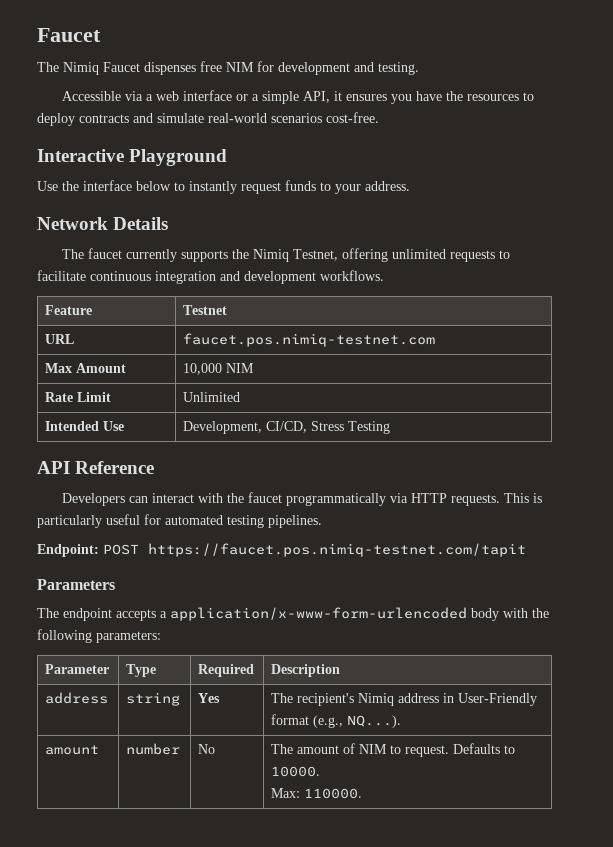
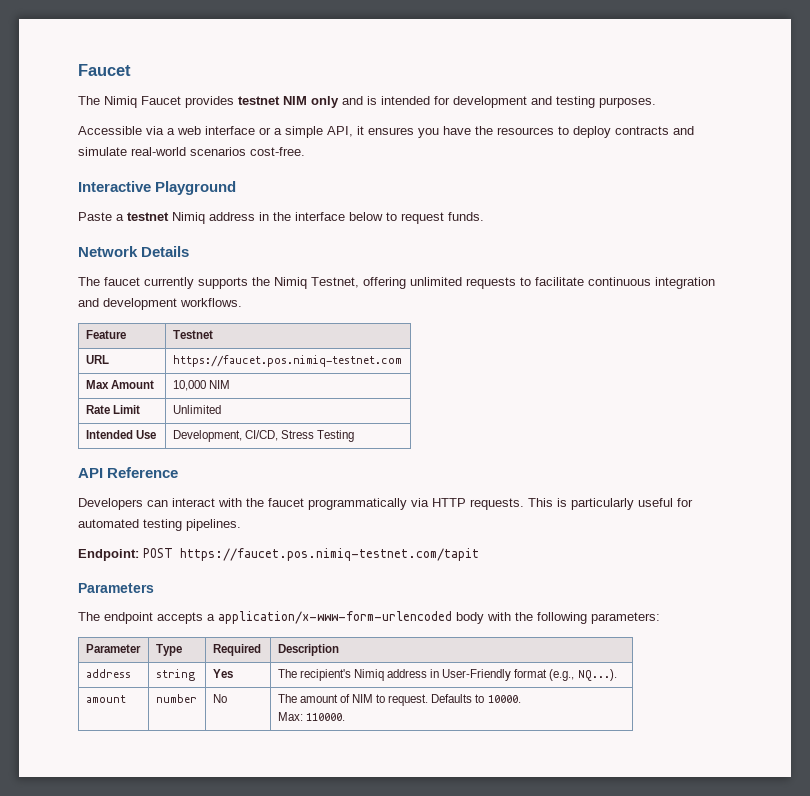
- The Nimiq Faucet dispenses free NIM for development and testing.
+ The Nimiq Faucet provides testnet NIM only and is intended for development and testing purposes.
- Use the interface below to instantly request funds to your address.
+ Paste a testnet Nimiq address in the interface below to request funds.
- URL | faucet.pos.nimiq-testnet.com
+ URL | https://faucet.pos.nimiq-testnet.com

